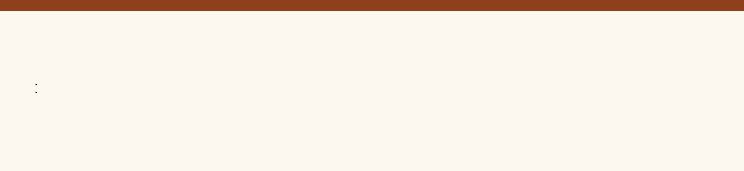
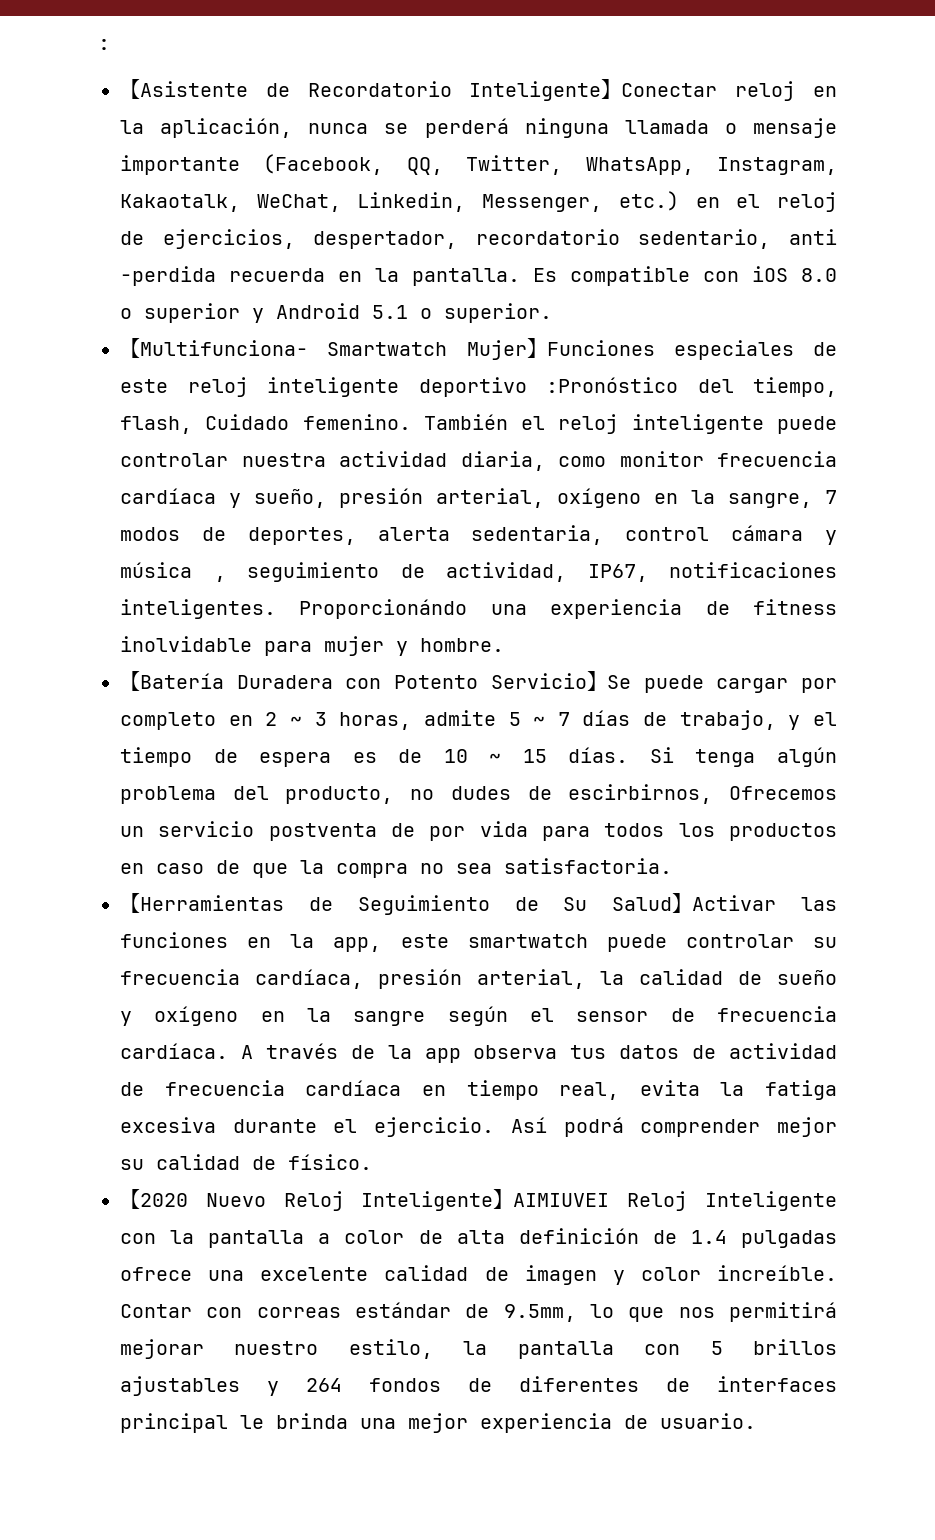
+ 【Asistente de Recordatorio Inteligente】Conectar reloj en la aplicación, nunca se perderá ninguna llamada o mensaje importante (Facebook, QQ, Twitter, WhatsApp, Instagram, Kakaotalk, WeChat, Linkedin, Messenger, etc.) en el reloj de ejercicios, despertador, recordatorio sedentario, anti -perdida recuerda en la pantalla. Es compatible con iOS 8.0 o superior y Android 5.1 o superior.
+ 【Multifunciona- Smartwatch Mujer】Funciones especiales de este reloj inteligente deportivo :Pronóstico del tiempo, flash, Cuidado femenino. También el reloj inteligente puede controlar nuestra actividad diaria, como monitor frecuencia cardíaca y sueño, presión arterial, oxígeno en la sangre, 7 modos de deportes, alerta sedentaria, control cámara y música , seguimiento de actividad, IP67, notificaciones inteligentes. Proporcionándo una experiencia de fitness inolvidable para mujer y hombre.
+ 【Batería Duradera con Potento Servicio】Se puede cargar por completo en 2 ~ 3 horas, admite 5 ~ 7 días de trabajo, y el tiempo de espera es de 10 ~ 15 días. Si tenga algún problema del producto, no dudes de escirbirnos, Ofrecemos un servicio postventa de por vida para todos los productos en caso de que la compra no sea satisfactoria.
+ 【Herramientas de Seguimiento de Su Salud】Activar las funciones en la app, este smartwatch puede controlar su frecuencia cardíaca, presión arterial, la calidad de sueño y oxígeno en la sangre según el sensor de frecuencia cardíaca. A través de la app observa tus datos de actividad de frecuencia cardíaca en tiempo real, evita la fatiga excesiva durante el ejercicio. Así podrá comprender mejor su calidad de físico.
+ 【2020 Nuevo Reloj Inteligente】AIMIUVEI Reloj Inteligente con la pantalla a color de alta definición de 1.4 pulgadas ofrece una excelente calidad de imagen y color increíble. Contar con correas estándar de 9.5mm, lo que nos permitirá mejorar nuestro estilo, la pantalla con 5 brillos ajustables y 264 fondos de diferentes de interfaces principal le brinda una mejor experiencia de usuario.

